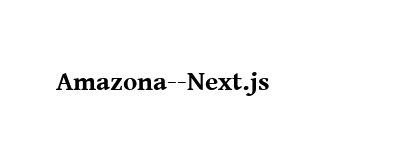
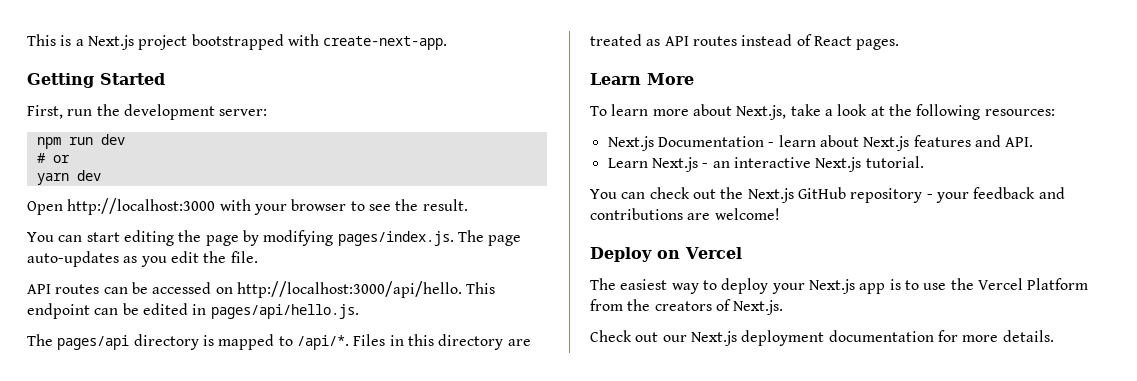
- Amazona--Next.js
+ This is a Next.js project bootstrapped with create-next-app.
+ Getting Started
+ First, run the development server:
+ npm run dev
+ # or
+ yarn dev
+ Open http://localhost:3000 with your browser to see the result.
+ You can start editing the page by modifying pages/index.js. The page auto-updates as you edit the file.
+ API routes can be accessed on http://localhost:3000/api/hello. This endpoint can be edited in pages/api/hello.js.
+ The pages/api directory is mapped to /api/*. Files in this directory are treated as API routes instead of React pages.
+ Learn More
+ To learn more about Next.js, take a look at the following resources:
+ Next.js Documentation - learn about Next.js features and API.
+ Learn Next.js - an interactive Next.js tutorial.
+ You can check out the Next.js GitHub repository - your feedback and contributions are welcome!
+ Deploy on Vercel
+ The easiest way to deploy your Next.js app is to use the Vercel Platform from the creators of Next.js.
+ Check out our Next.js deployment documentation for more details.

